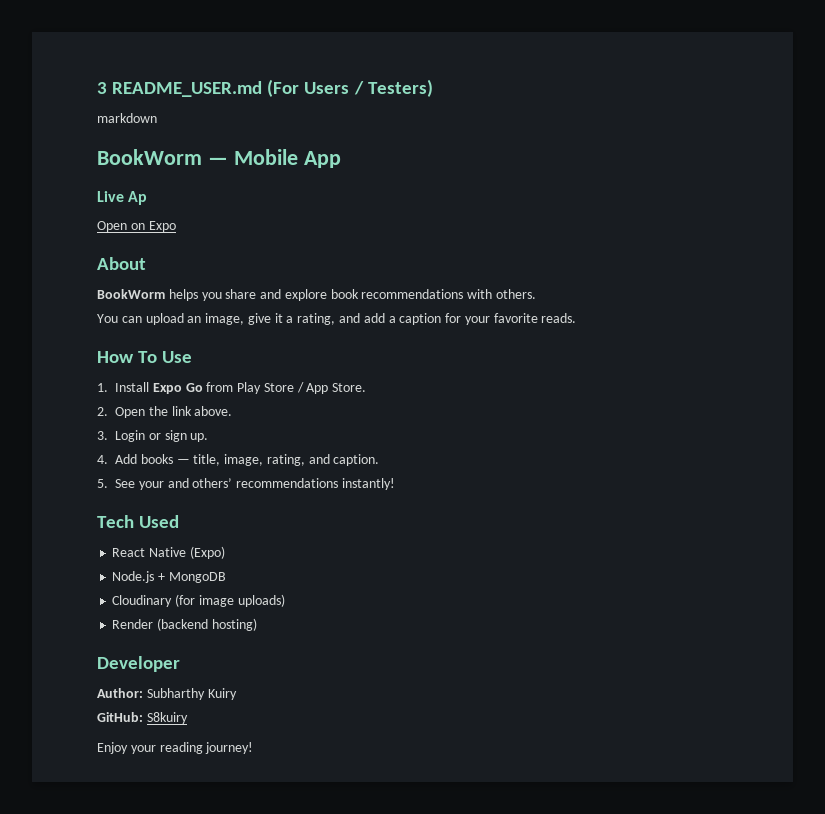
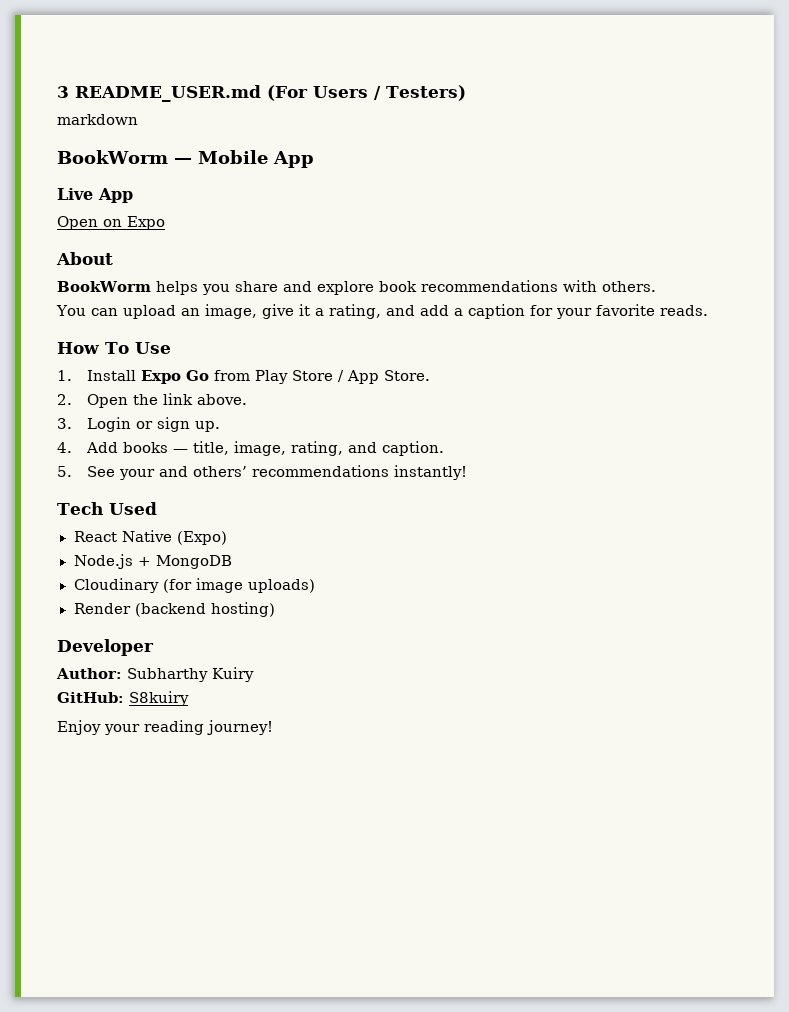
- Live Ap
+ Live App

